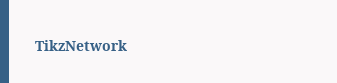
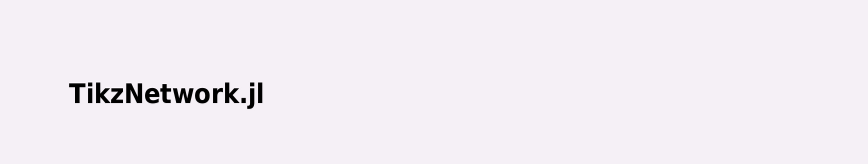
- TikzNetwork
+ TikzNetwork.jl

